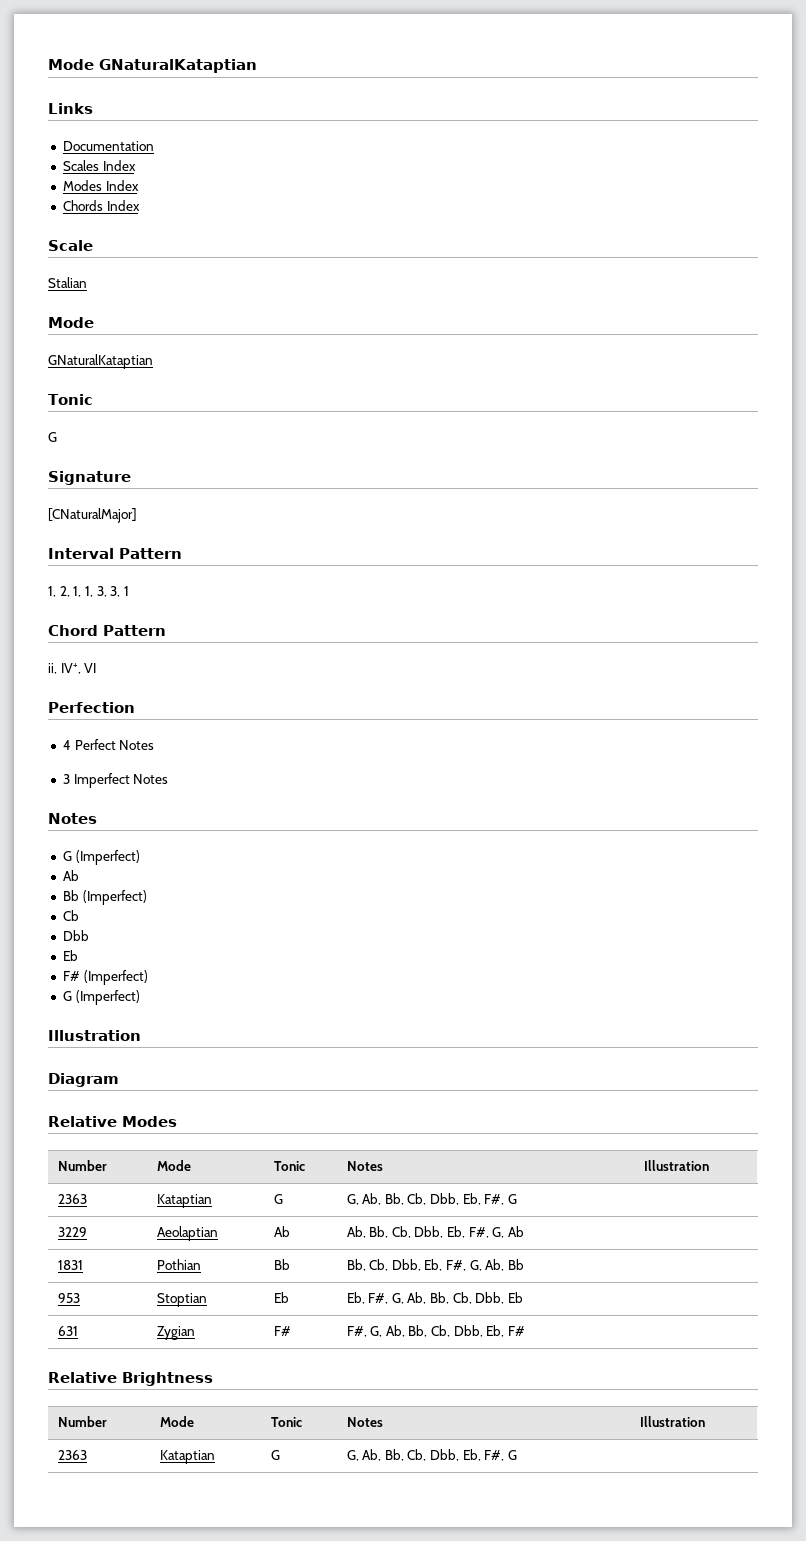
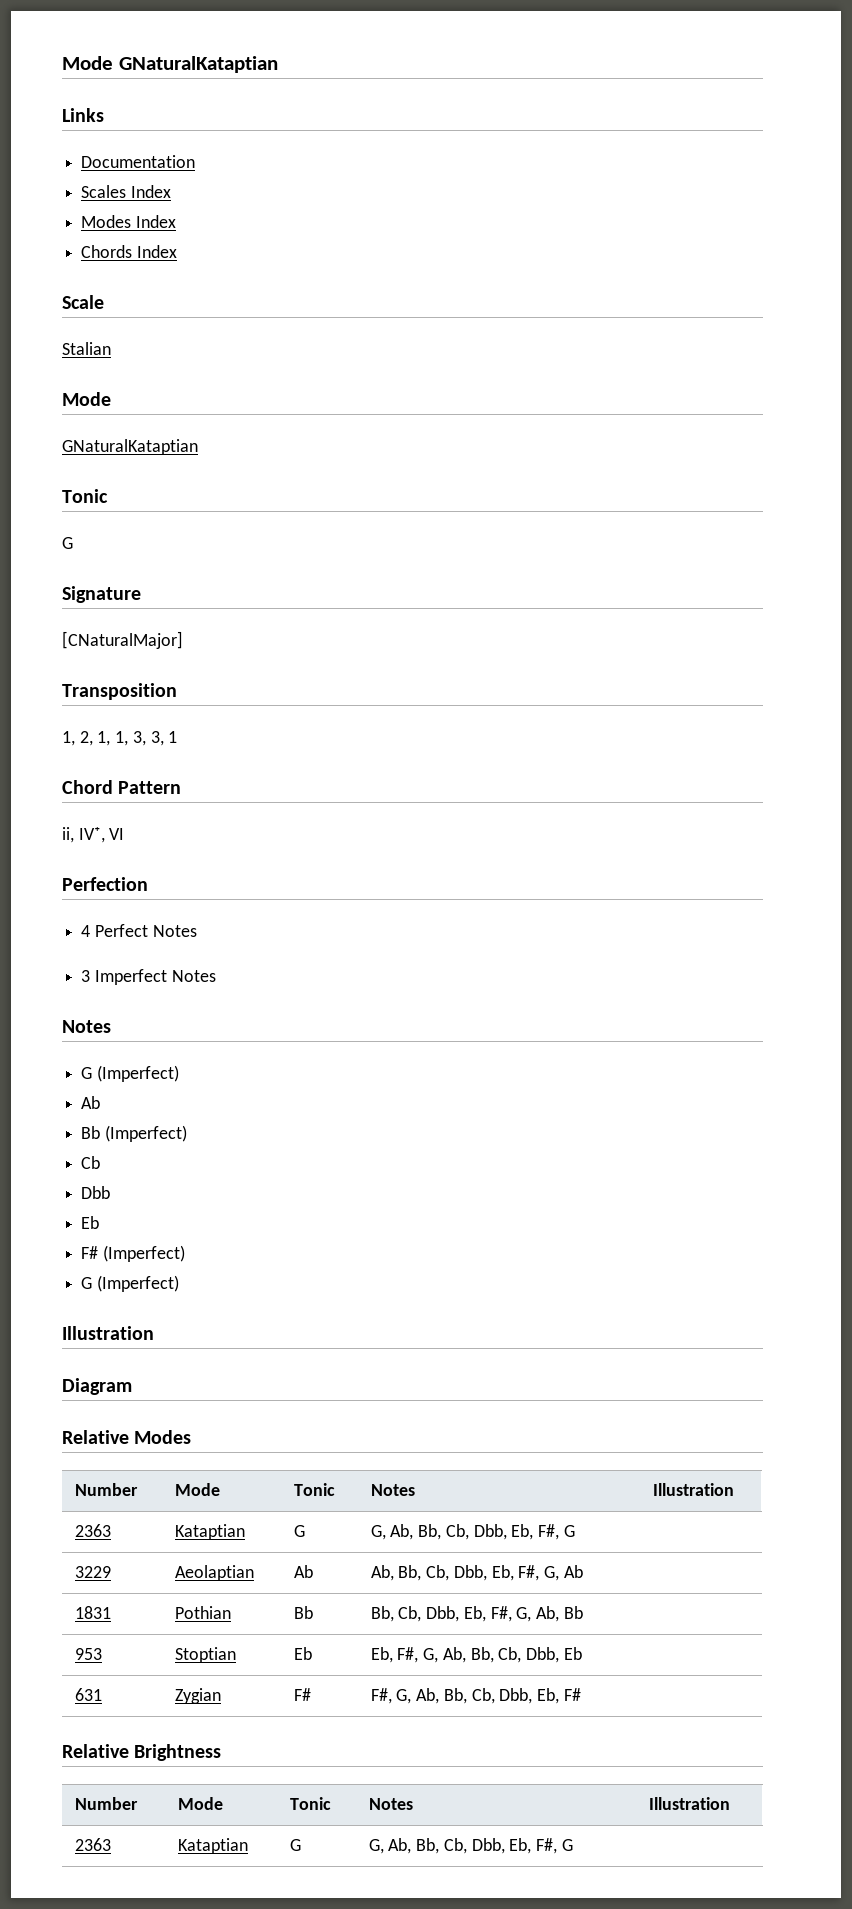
- Interval Pattern
+ Transposition

